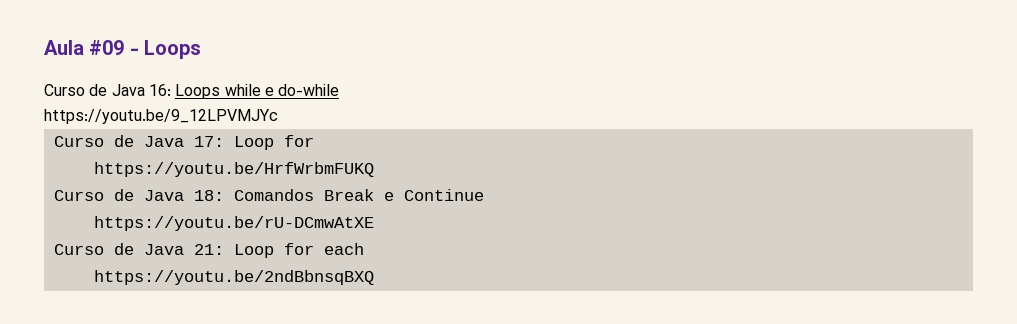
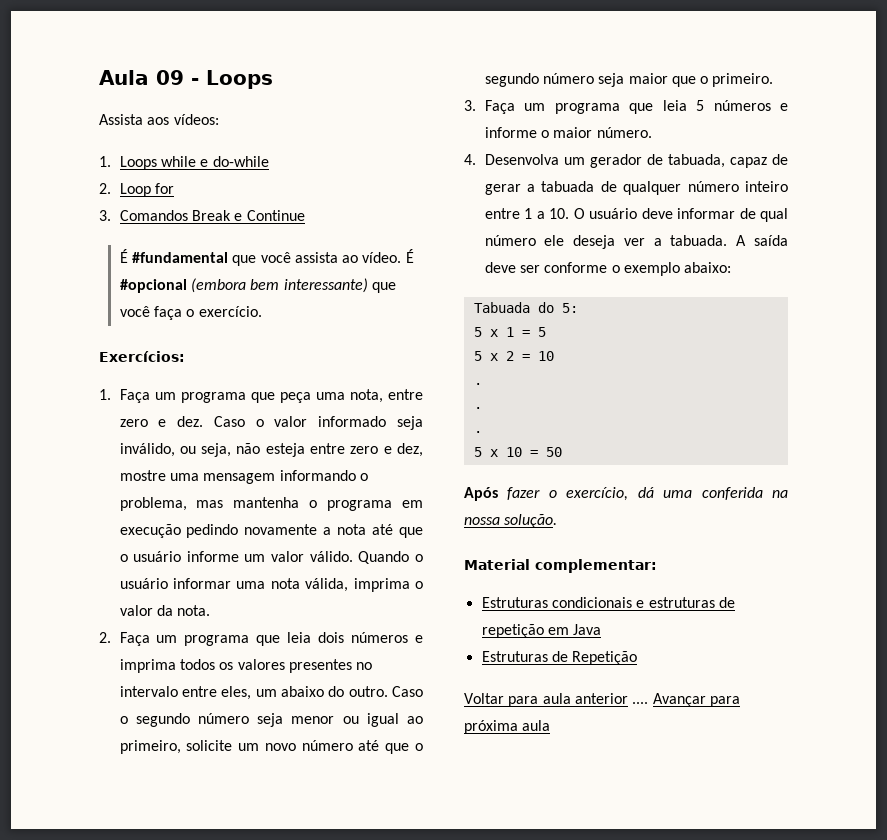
- Aula #09 - Loops
+ Aula 09 - Loops
- Curso de Java 16: Loops while e do-while
+ Assista aos vídeos:
+ 1. Loops while e do-while
- https://youtu.be/9_12LPVMJYc
- Curso de Java 17: Loop for
- https://youtu.be/HrfWrbmFUKQ
- Curso de Java 18: Comandos Break e Continue
- https://youtu.be/rU-DCmwAtXE
- Curso de Java 21: Loop for each
- https://youtu.be/2ndBbnsqBXQ
+ 2. Loop for
+ 3. Comandos Break e Continue
+ É #fundamental que você assista ao vídeo. É #opcional (embora bem interessante) que você faça o exercício.
+ Exercícios:
+ 1. Faça um programa que peça uma nota, entre zero e dez. Caso o valor informado seja inválido, ou seja, não esteja entre zero e dez, mostre uma mensagem informando o problema, mas mantenha o programa em execução pedindo novamente a nota até que o usuário informe um valor válido. Quando o usuário informar uma nota válida, imprima o valor da nota.
+ 2. Faça um programa que leia dois números e imprima todos os valores presentes no intervalo entre eles, um abaixo do outro. Caso o segundo número seja menor ou igual ao primeiro, solicite um novo número até que o segundo número seja maior que o primeiro.
+ 3. Faça um programa que leia 5 números e informe o maior número.
+ 4. Desenvolva um gerador de tabuada, capaz de gerar a tabuada de qualquer número inteiro entre 1 a 10. O usuário deve informar de qual número ele deseja ver a tabuada. A saída deve ser conforme o exemplo abaixo:
+ Tabuada do 5:
+ 5 x 1 = 5
+ 5 x 2 = 10
+ .
+ .
+ .
+ 5 x 10 = 50
+ Após fazer o exercício, dá uma conferida na nossa solução.
+ Material complementar:
+ Estruturas condicionais e estruturas de repetição em Java
+ Estruturas de Repetição
+ Voltar para aula anterior .... Avançar para próxima aula

